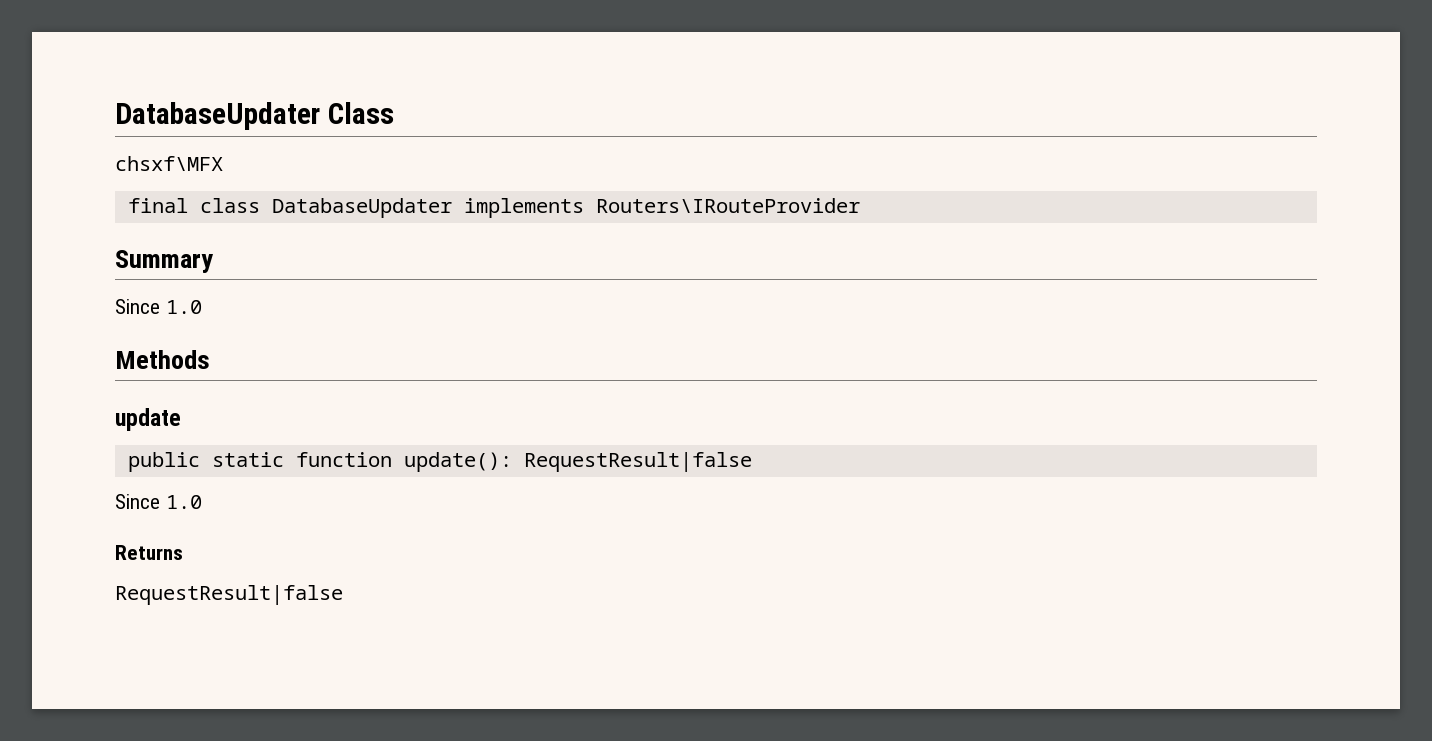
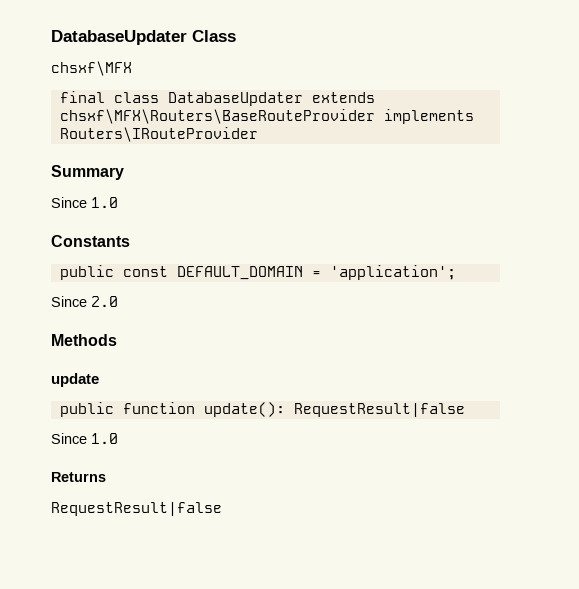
- final class DatabaseUpdater implements Routers\IRouteProvider
+ final class DatabaseUpdater extends chsxf\MFX\Routers\BaseRouteProvider implements Routers\IRouteProvider
+ Constants
+ public const DEFAULT_DOMAIN = 'application';
+ Since 2.0
- public static function update(): RequestResult|false
+ public function update(): RequestResult|false

